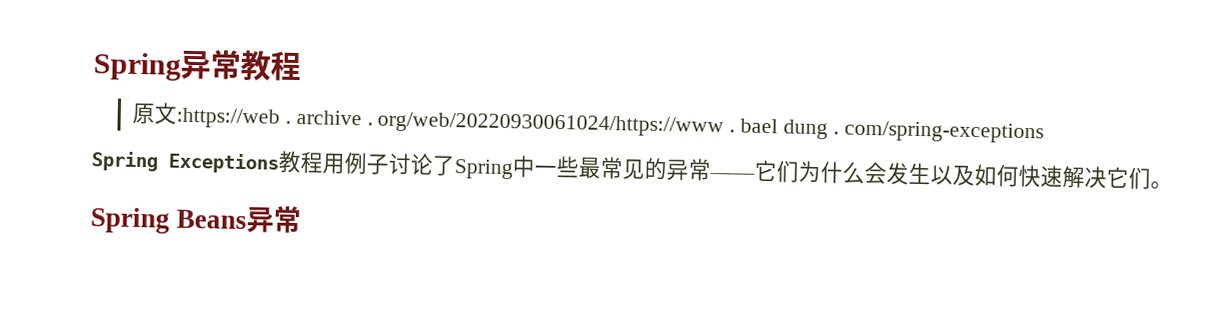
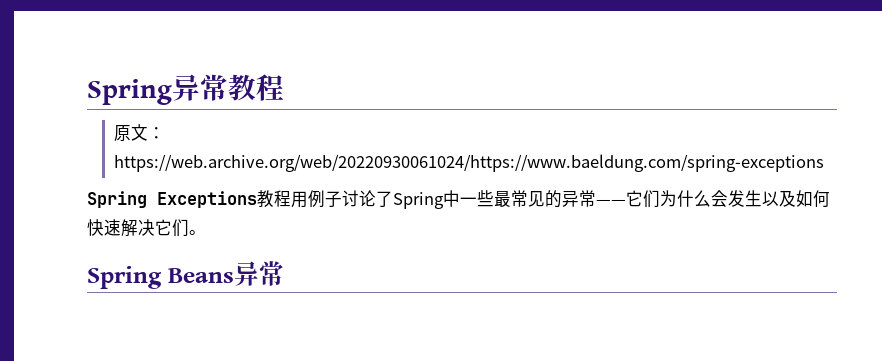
- 原文:https://web . archive . org/web/20220930061024/https://www . bael dung . com/spring-exceptions
+ 原文：https://web.archive.org/web/20220930061024/https://www.baeldung.com/spring-exceptions

